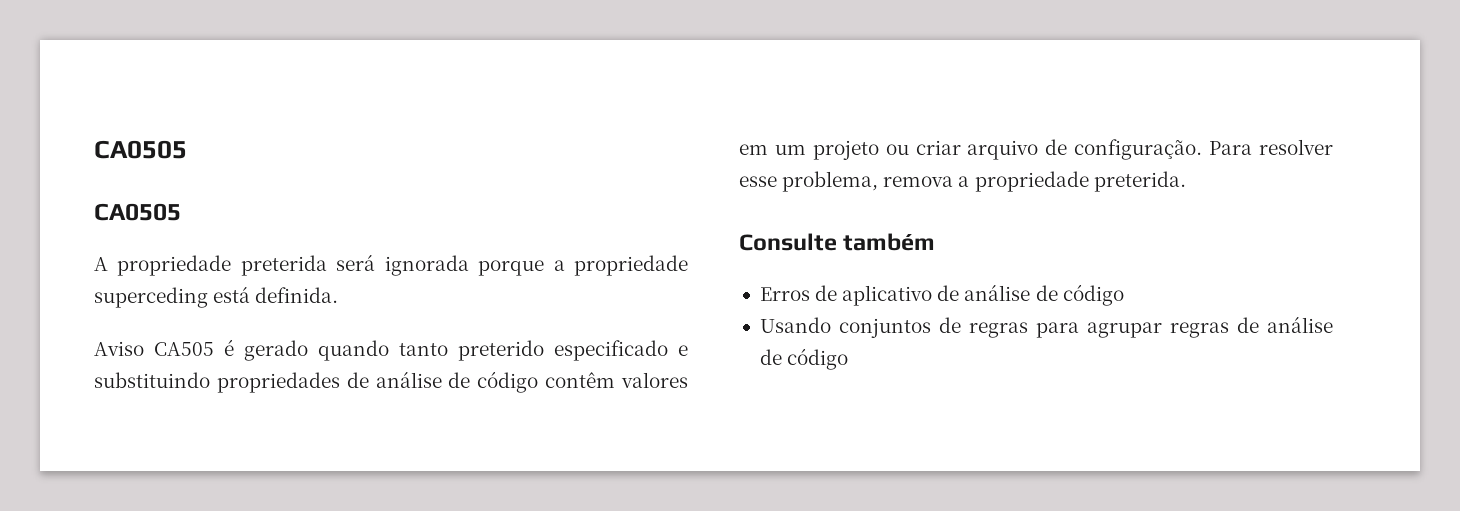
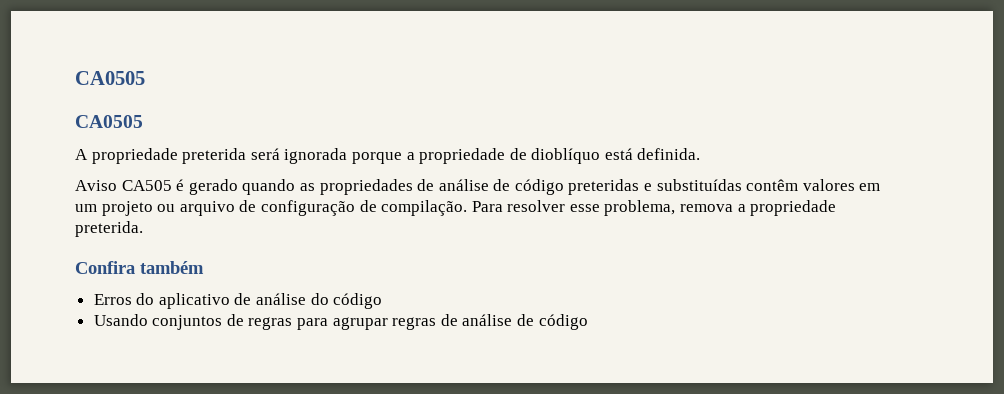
- A propriedade preterida será ignorada porque a propriedade superceding está definida.
+ A propriedade preterida será ignorada porque a propriedade de dioblíquo está definida.
- Aviso CA505 é gerado quando tanto preterido especificado e substituindo propriedades de análise de código contêm valores em um projeto ou criar arquivo de configuração.
+ Aviso CA505 é gerado quando as propriedades de análise de código preteridas e substituídas contêm valores em um projeto ou arquivo de configuração de compilação.
- Consulte também
+ Confira também
- Erros de aplicativo de análise de código
+ Erros do aplicativo de análise do código

